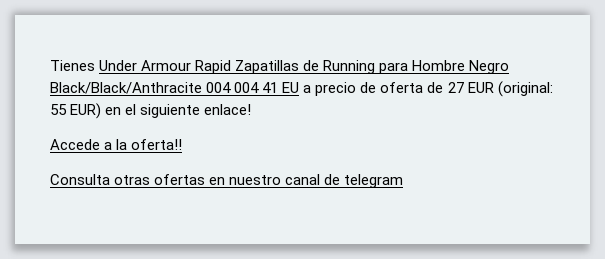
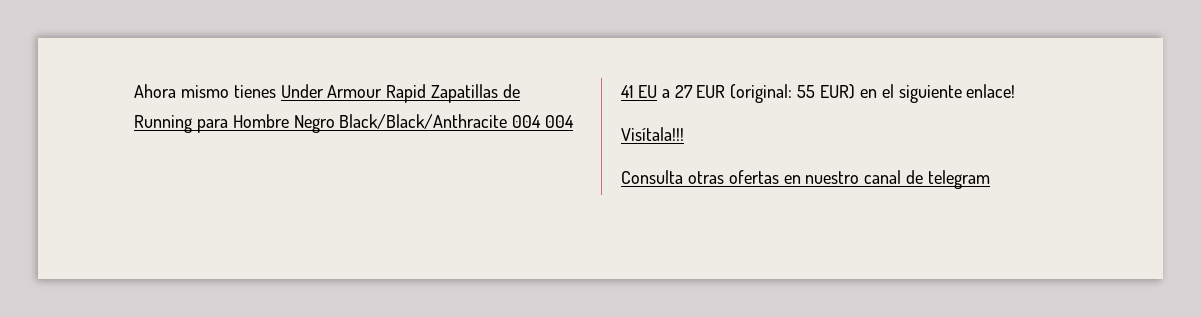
- Tienes Under Armour Rapid Zapatillas de Running para Hombre Negro Black/Black/Anthracite 004 004 41 EU a precio de oferta de 27 EUR (original: 55 EUR) en el siguiente enlace!
+ Ahora mismo tienes Under Armour Rapid Zapatillas de Running para Hombre Negro Black/Black/Anthracite 004 004 41 EU a 27 EUR (original: 55 EUR) en el siguiente enlace!
- Accede a la oferta!!
+ Visítala!!!

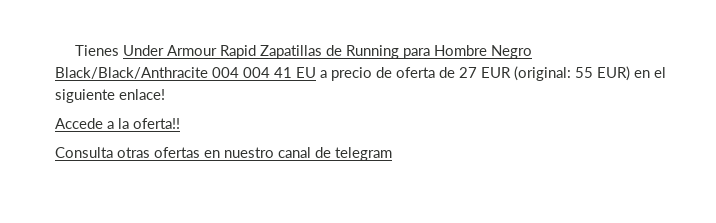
- Ahora mismo tienes Under Armour Rapid Zapatillas de Running para Hombre Negro Black/Black/Anthracite 004 004 41 EU a 27 EUR (original: 55 EUR) en el siguiente enlace!
+ Tienes Under Armour Rapid Zapatillas de Running para Hombre Negro Black/Black/Anthracite 004 004 41 EU a precio de oferta de 27 EUR (original: 55 EUR) en el siguiente enlace!
- Visítala!!!
+ Accede a la oferta!!

